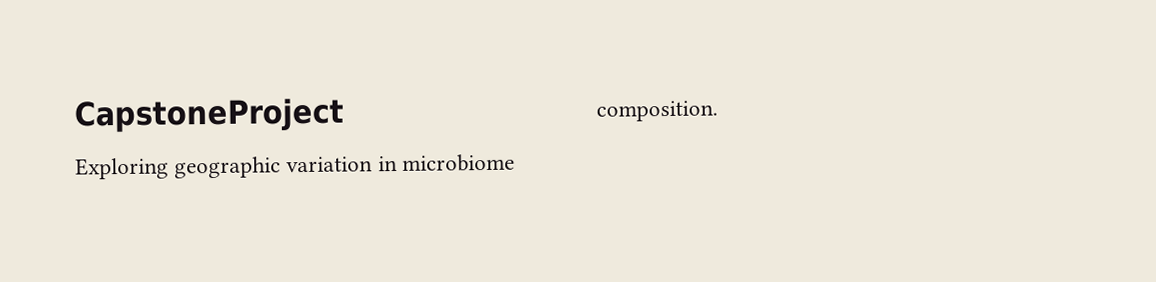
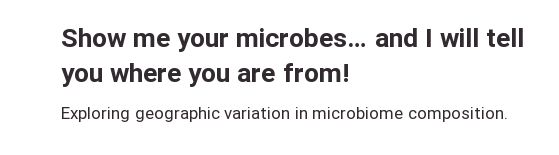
- CapstoneProject
+ Show me your microbes… and I will tell you where you are from!

